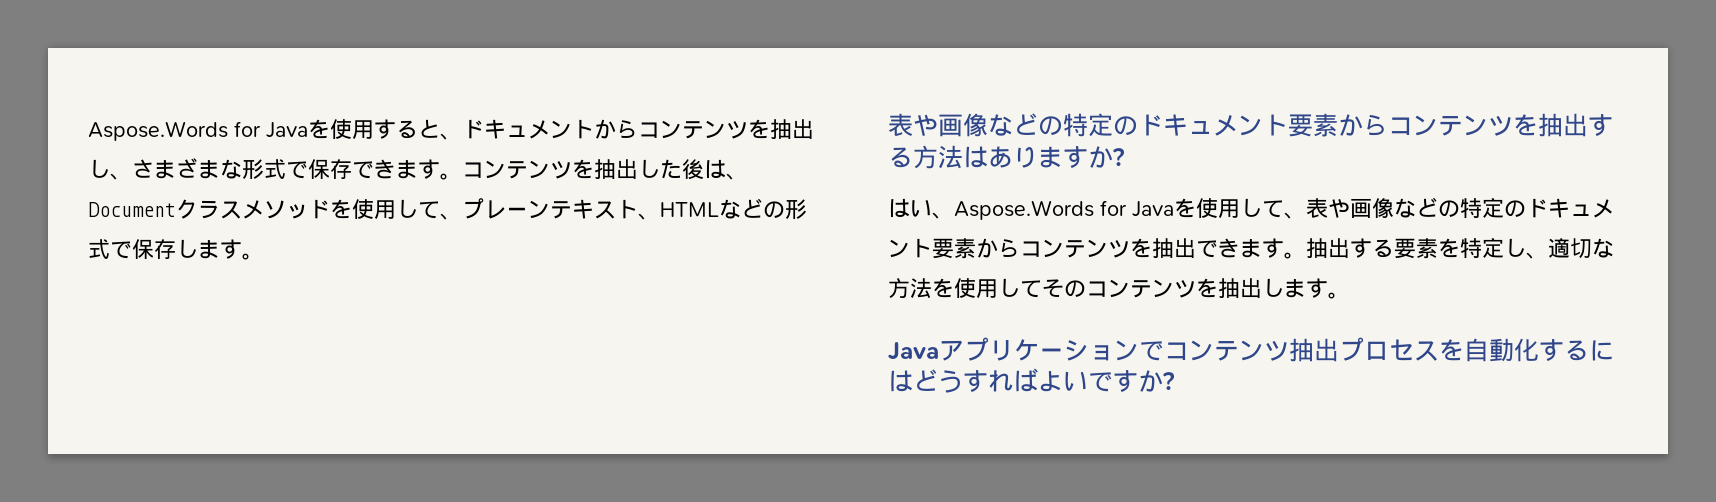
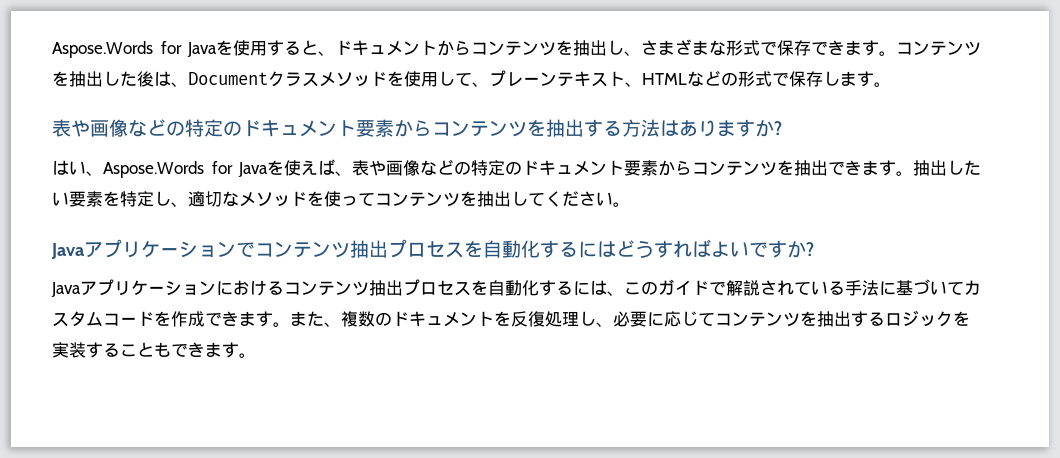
- はい、Aspose.Words for Javaを使用して、表や画像などの特定のドキュメント要素からコンテンツを抽出できます。
+ はい、Aspose.Words for Javaを使えば、表や画像などの特定のドキュメント要素からコンテンツを抽出できます。
- 抽出する要素を特定し、適切な方法を使用してそのコンテンツを抽出します。
+ 抽出したい要素を特定し、適切なメソッドを使ってコンテンツを抽出してください。
+ Javaアプリケーションにおけるコンテンツ抽出プロセスを自動化するには、このガイドで解説されている手法に基づいてカスタムコードを作成できます。また、複数のドキュメントを反復処理し、必要に応じてコンテンツを抽出するロジックを実装することもできます。

